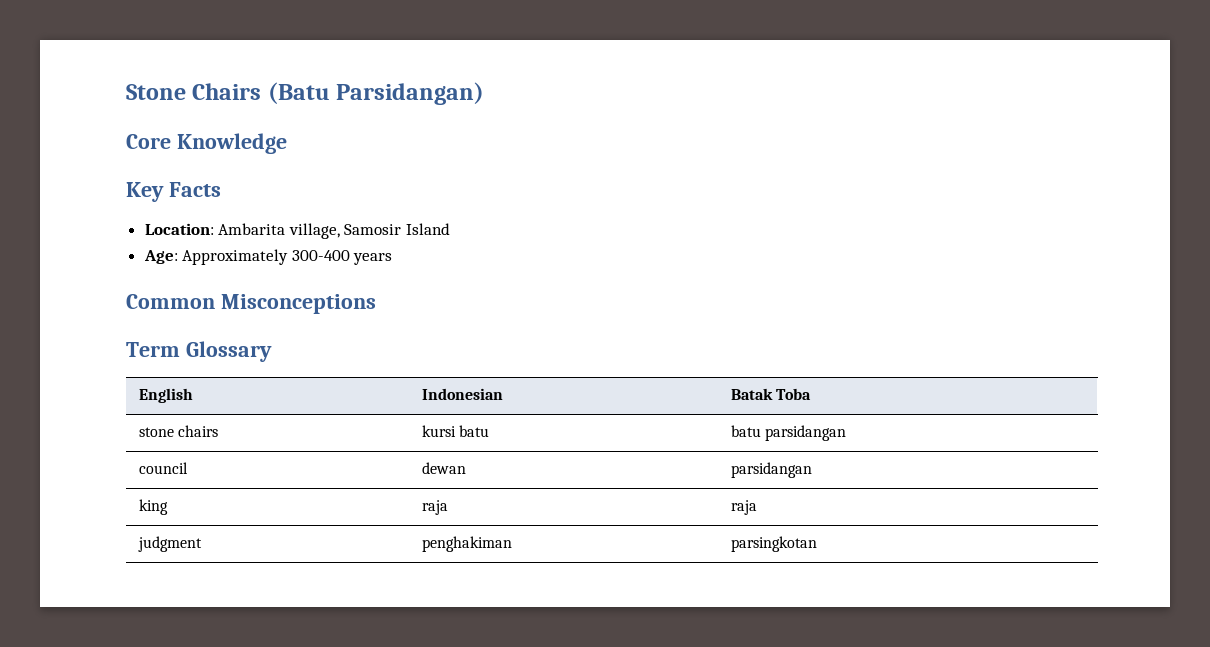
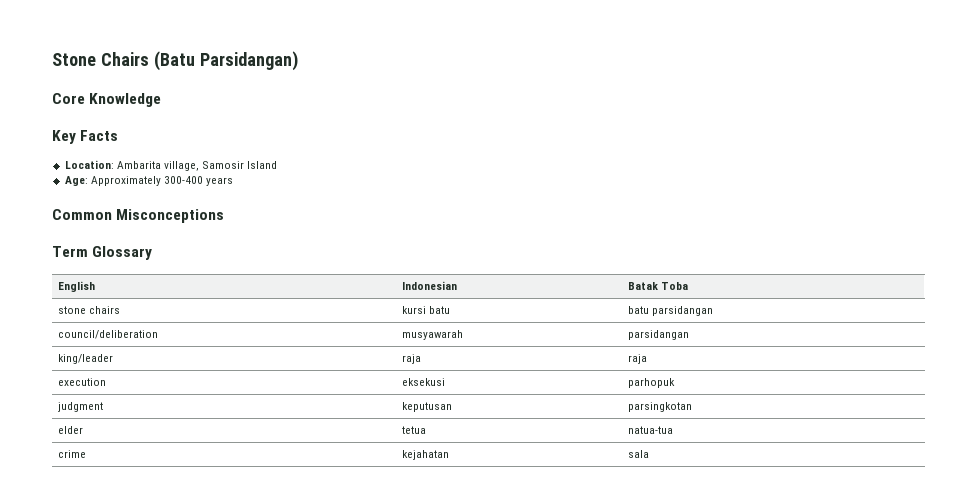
- council | dewan | parsidangan
- king | raja | raja
+ council/deliberation | musyawarah | parsidangan
+ king/leader | raja | raja
+ execution | eksekusi | parhopuk
- judgment | penghakiman | parsingkotan
+ judgment | keputusan | parsingkotan
+ elder | tetua | natua-tua
+ crime | kejahatan | sala

